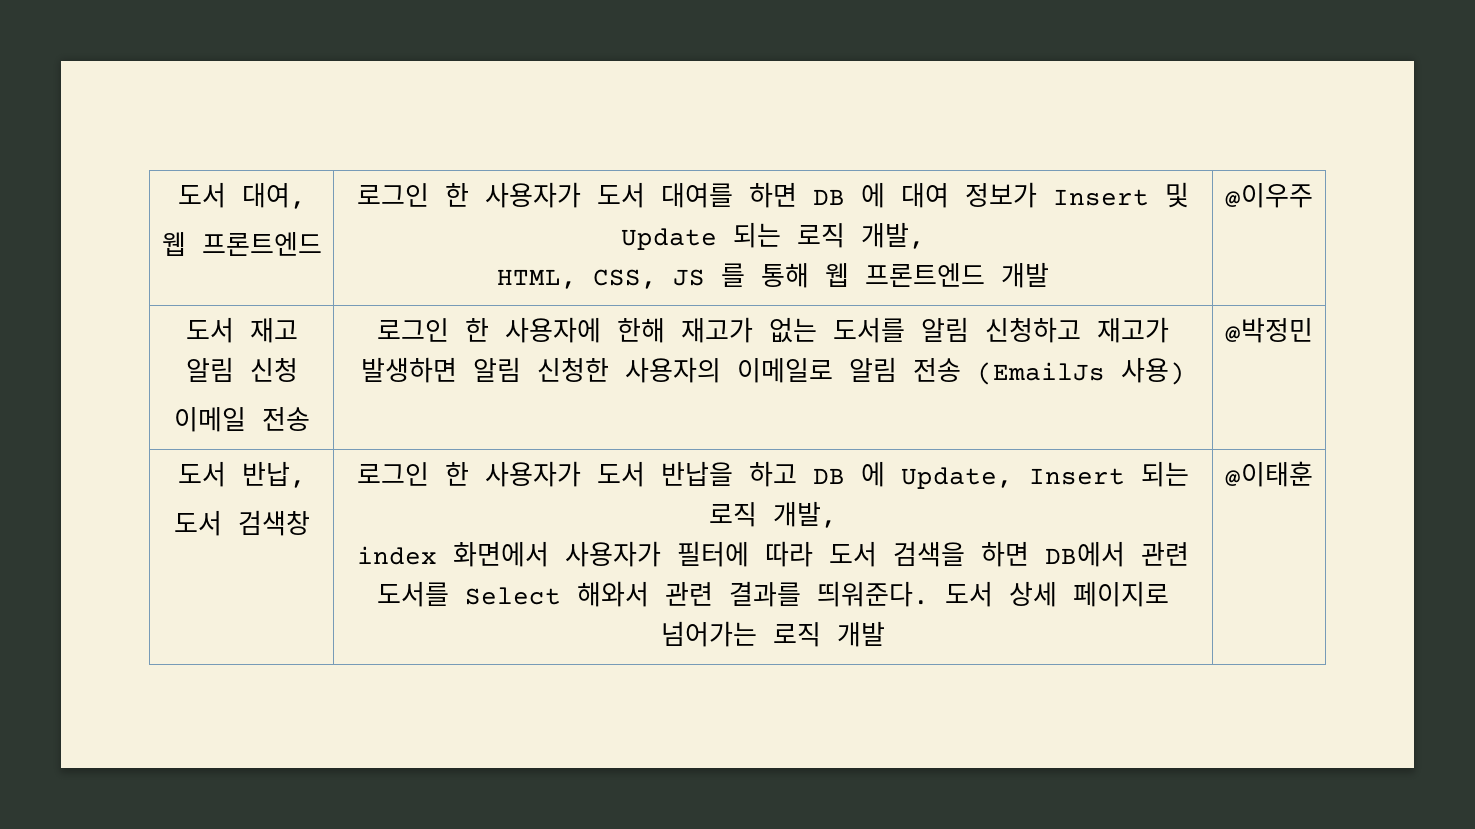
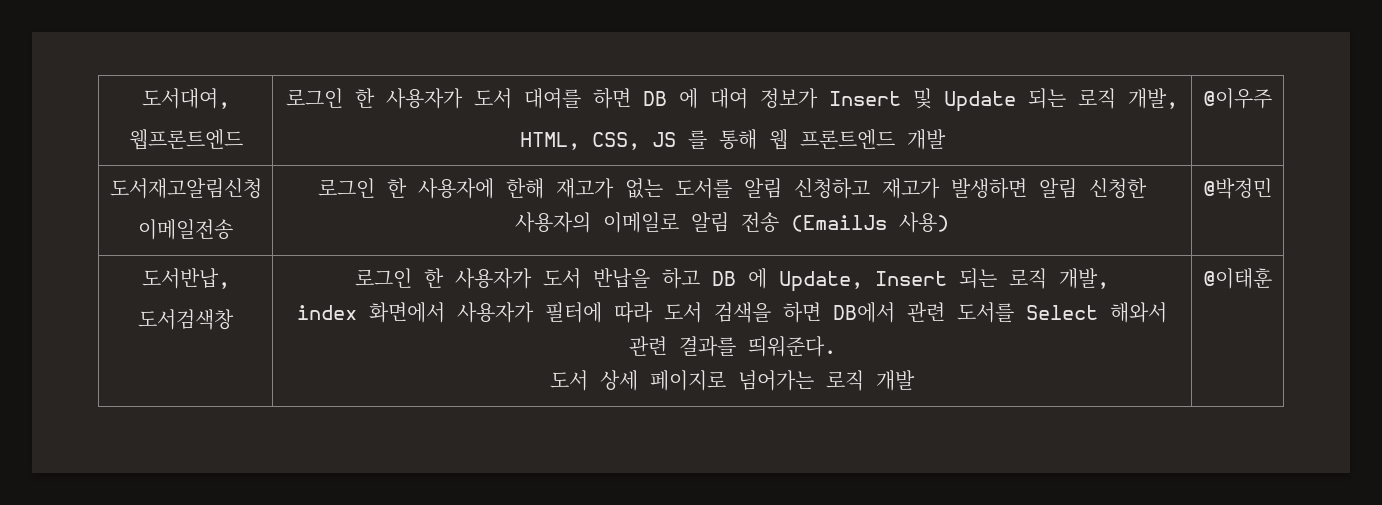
- 도서 대여,
- 웹 프론트엔드 | 로그인 한 사용자가 도서 대여를 하면 DB 에 대여 정보가 Insert 및 Update 되는 로직 개발,
+ 도서대여,
+ 웹프론트엔드 | 로그인 한 사용자가 도서 대여를 하면 DB 에 대여 정보가 Insert 및 Update 되는 로직 개발,
- 도서 재고 알림 신청
- 이메일 전송 | 로그인 한 사용자에 한해 재고가 없는 도서를 알림 신청하고 재고가 발생하면 알림 신청한 사용자의 이메일로 알림 전송 (EmailJs 사용) | @박정민
+ 도서재고알림신청
+ 이메일전송 | 로그인 한 사용자에 한해 재고가 없는 도서를 알림 신청하고 재고가 발생하면 알림 신청한 사용자의 이메일로 알림 전송 (EmailJs 사용) | @박정민
- 도서 반납,
- 도서 검색창 | 로그인 한 사용자가 도서 반납을 하고 DB 에 Update, Insert 되는 로직 개발,
- index 화면에서 사용자가 필터에 따라 도서 검색을 하면 DB에서 관련 도서를 Select 해와서 관련 결과를 띄워준다. 도서 상세 페이지로 넘어가는 로직 개발 | @이태훈
+ 도서반납,
+ 도서검색창 | 로그인 한 사용자가 도서 반납을 하고 DB 에 Update, Insert 되는 로직 개발,
+ index 화면에서 사용자가 필터에 따라 도서 검색을 하면 DB에서 관련 도서를 Select 해와서 관련 결과를 띄워준다.
+ 도서 상세 페이지로 넘어가는 로직 개발 | @이태훈

